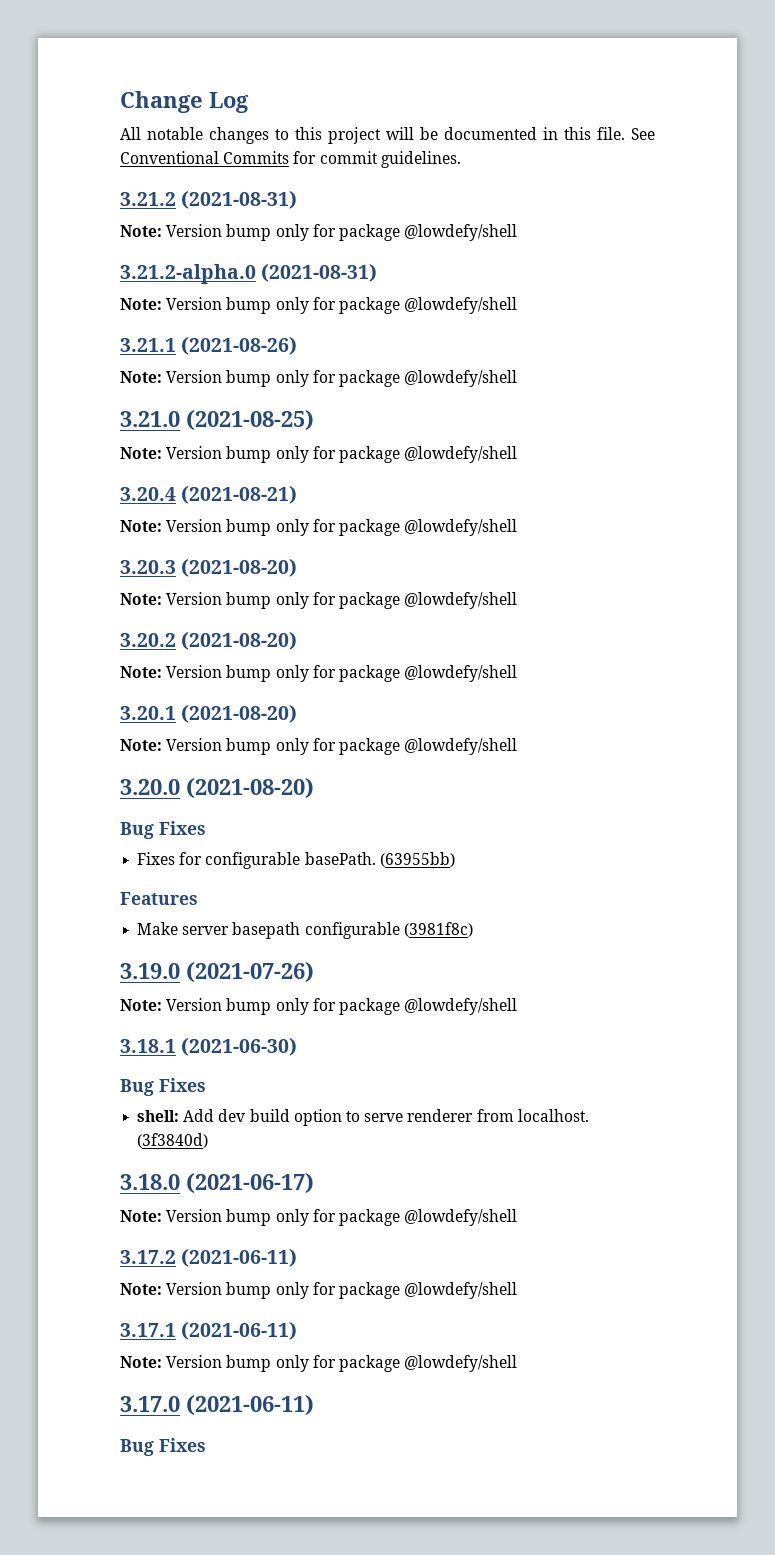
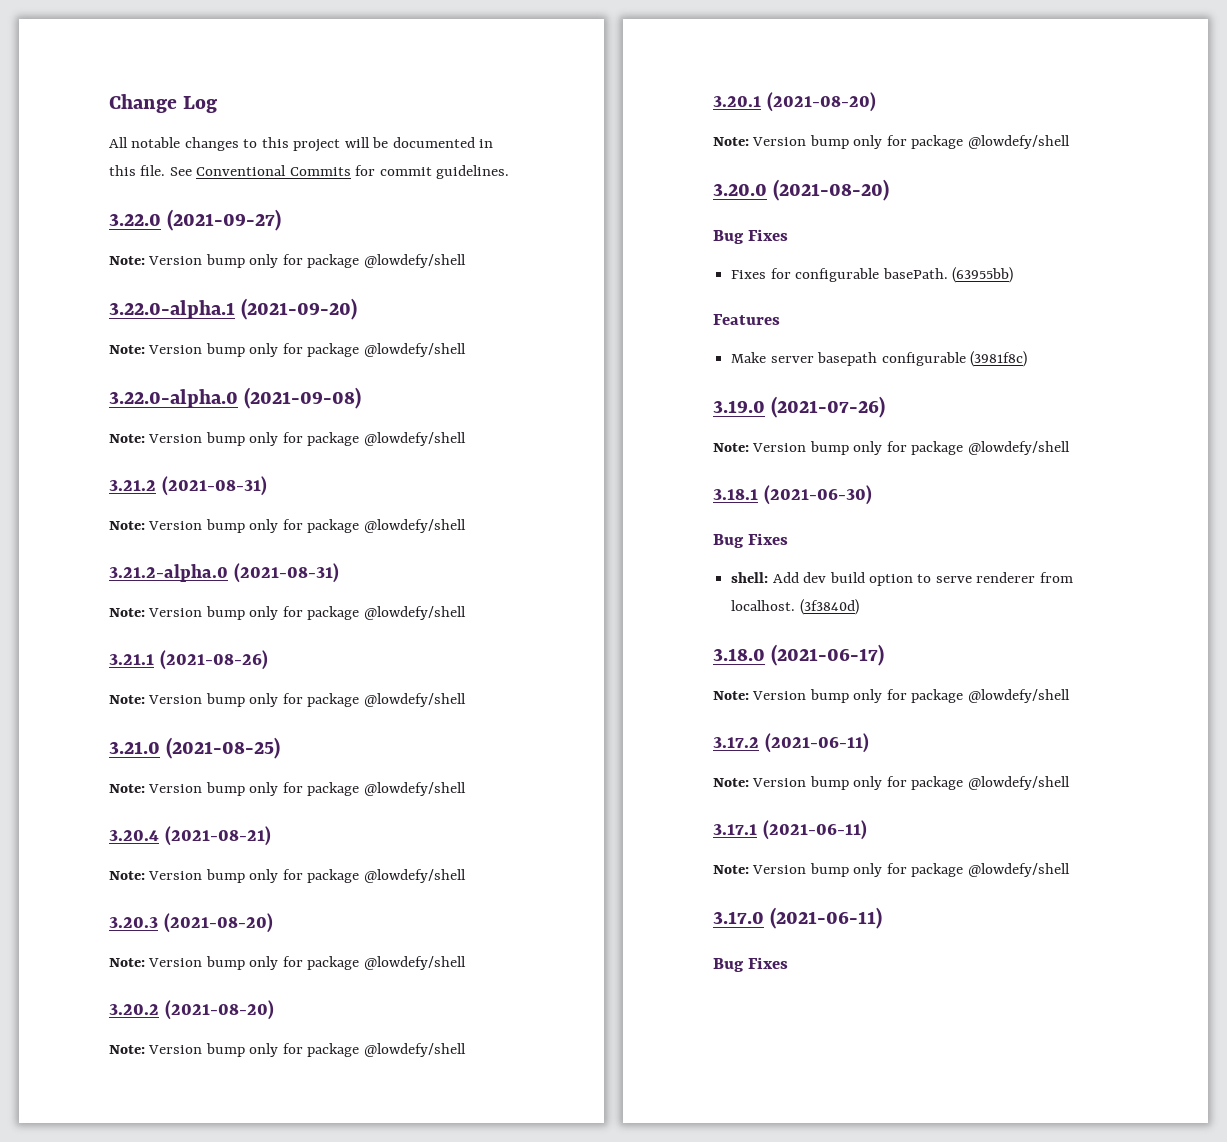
+ 3.22.0 (2021-09-27)
+ Note: Version bump only for package @lowdefy/shell
+ 3.22.0-alpha.1 (2021-09-20)
+ Note: Version bump only for package @lowdefy/shell
+ 3.22.0-alpha.0 (2021-09-08)
+ Note: Version bump only for package @lowdefy/shell

